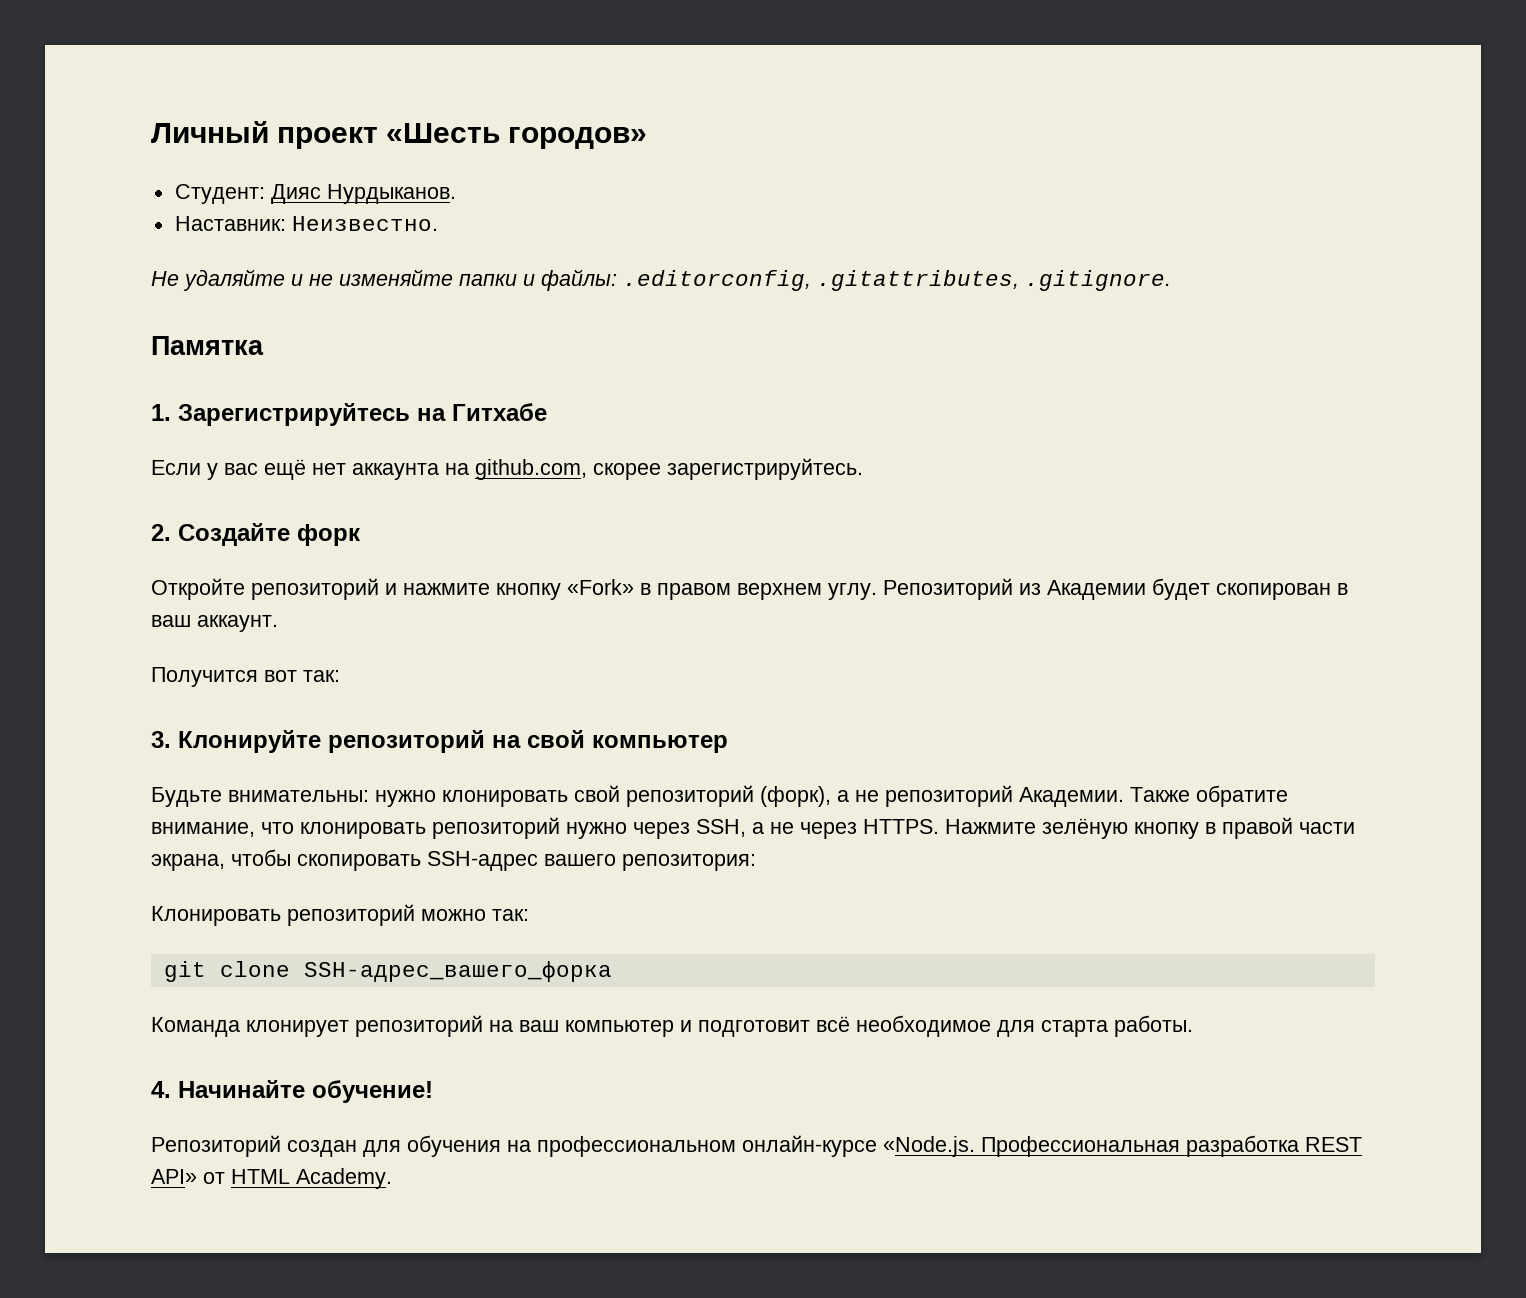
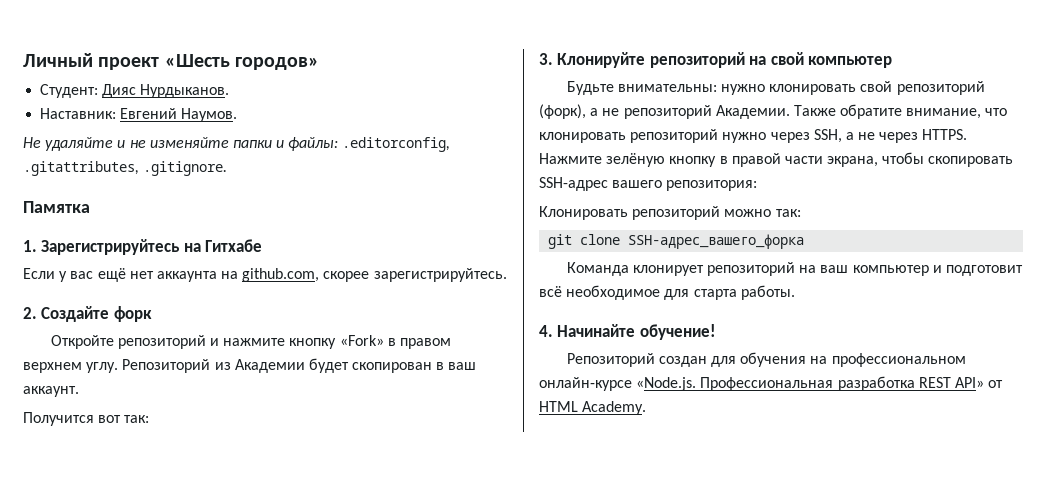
- Наставник: Неизвестно.
+ Наставник: Евгений Наумов.

